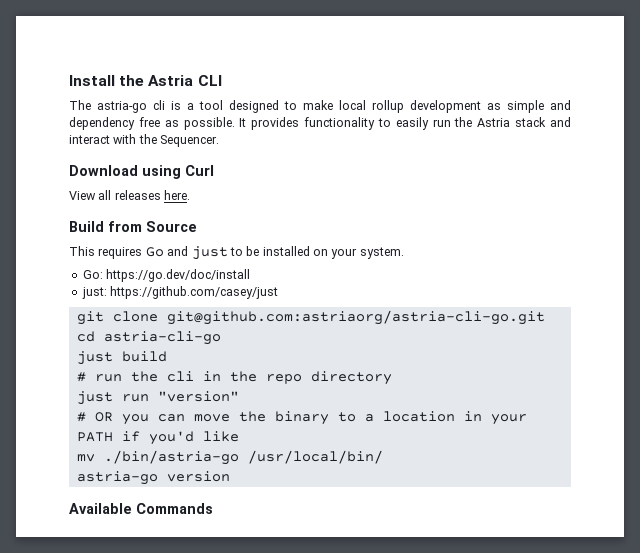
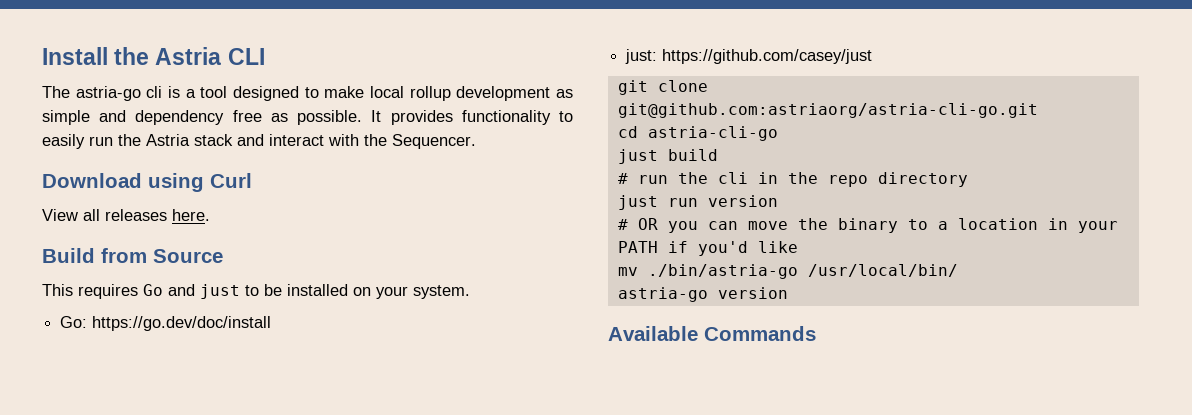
- just run "version"
+ just run version

